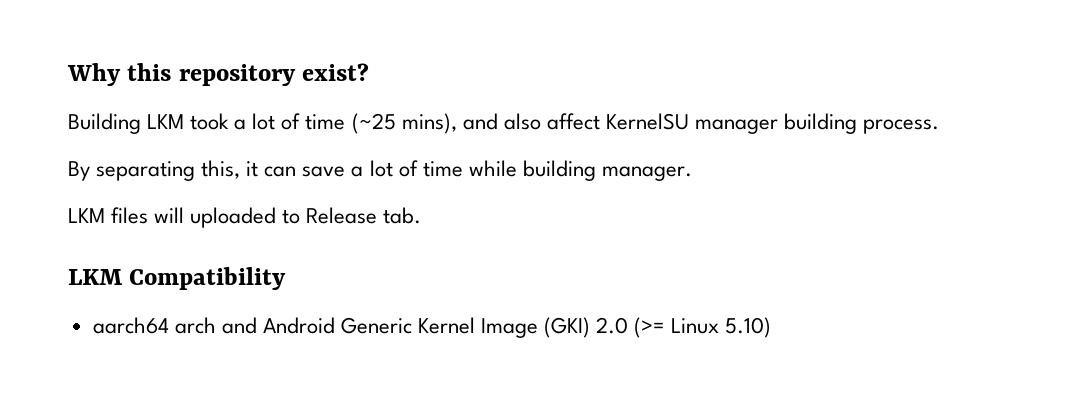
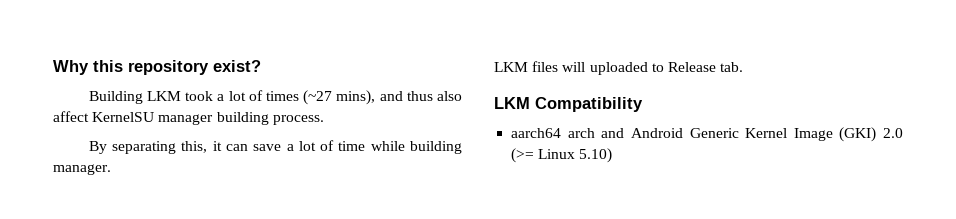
- Building LKM took a lot of time (~25 mins), and also affect KernelSU manager building process.
+ Building LKM took a lot of times (~27 mins), and thus also affect KernelSU manager building process.

